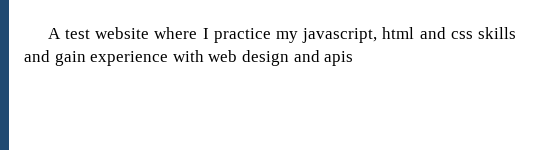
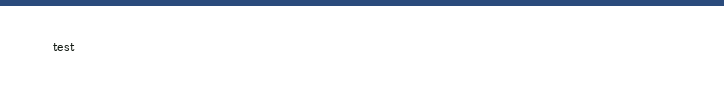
- A test website where I practice my javascript, html and css skills and gain experience with web design and apis
+ test

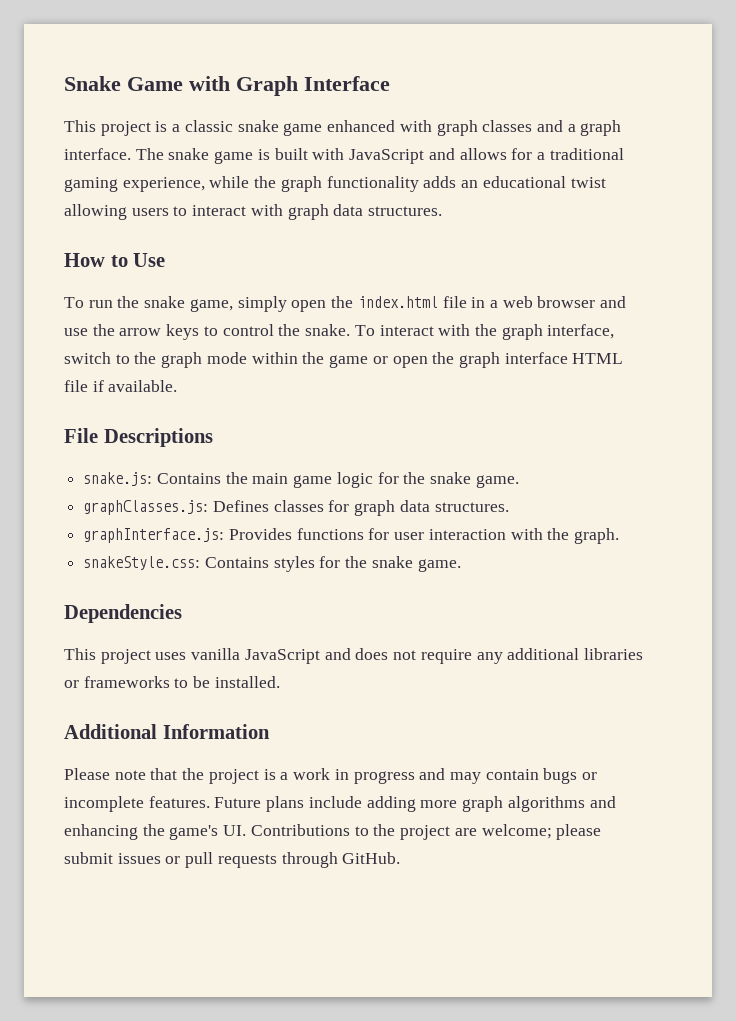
- test
+ Snake Game with Graph Interface
+ This project is a classic snake game enhanced with graph classes and a graph interface. The snake game is built with JavaScript and allows for a traditional gaming experience, while the graph functionality adds an educational twist allowing users to interact with graph data structures.
+ How to Use
+ To run the snake game, simply open the index.html file in a web browser and use the arrow keys to control the snake. To interact with the graph interface, switch to the graph mode within the game or open the graph interface HTML file if available.
+ File Descriptions
+ snake.js: Contains the main game logic for the snake game.
+ graphClasses.js: Defines classes for graph data structures.
+ graphInterface.js: Provides functions for user interaction with the graph.
+ snakeStyle.css: Contains styles for the snake game.
+ Dependencies
+ This project uses vanilla JavaScript and does not require any additional libraries or frameworks to be installed.
+ Additional Information
+ Please note that the project is a work in progress and may contain bugs or incomplete features. Future plans include adding more graph algorithms and enhancing the game's UI. Contributions to the project are welcome; please submit issues or pull requests through GitHub.

